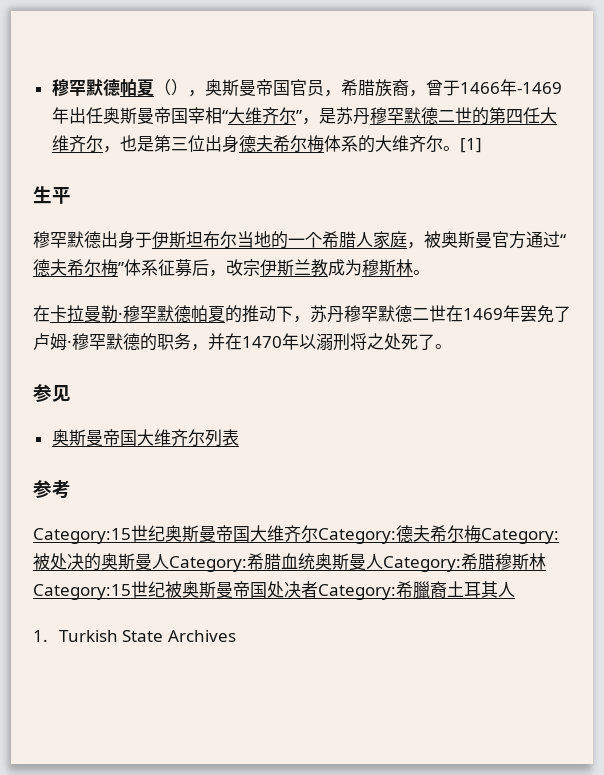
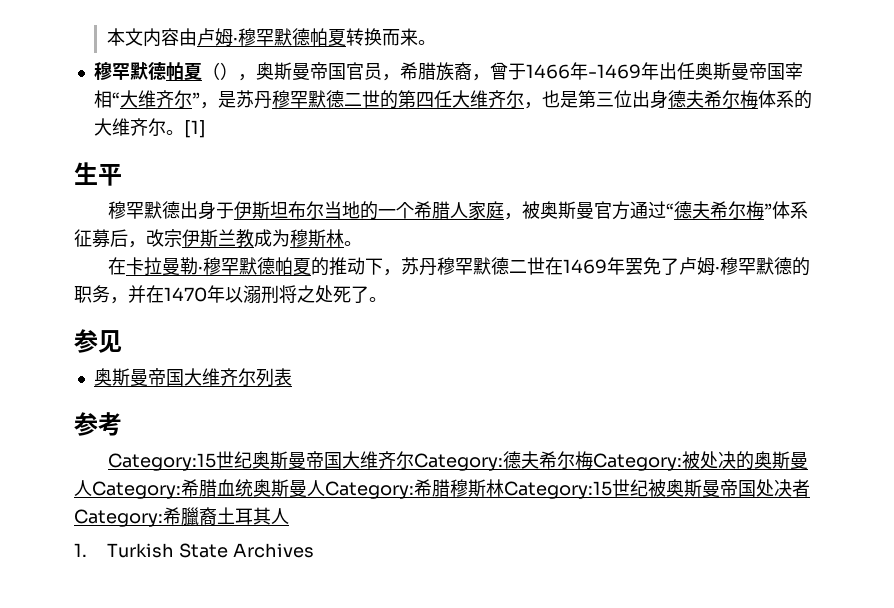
+ 本文内容由卢姆·穆罕默德帕夏转换而来。

